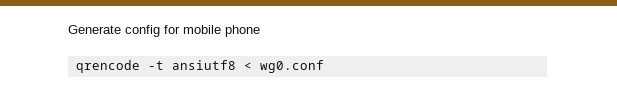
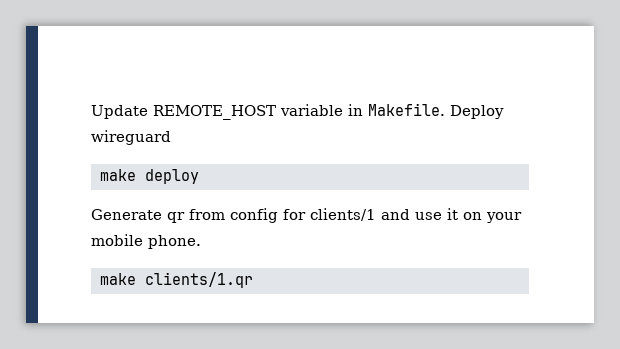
- Generate config for mobile phone
- qrencode -t ansiutf8 < wg0.conf
+ Update REMOTE_HOST variable in Makefile. Deploy wireguard
+ make deploy
+ Generate qr from config for clients/1 and use it on your mobile phone.
+ make clients/1.qr

